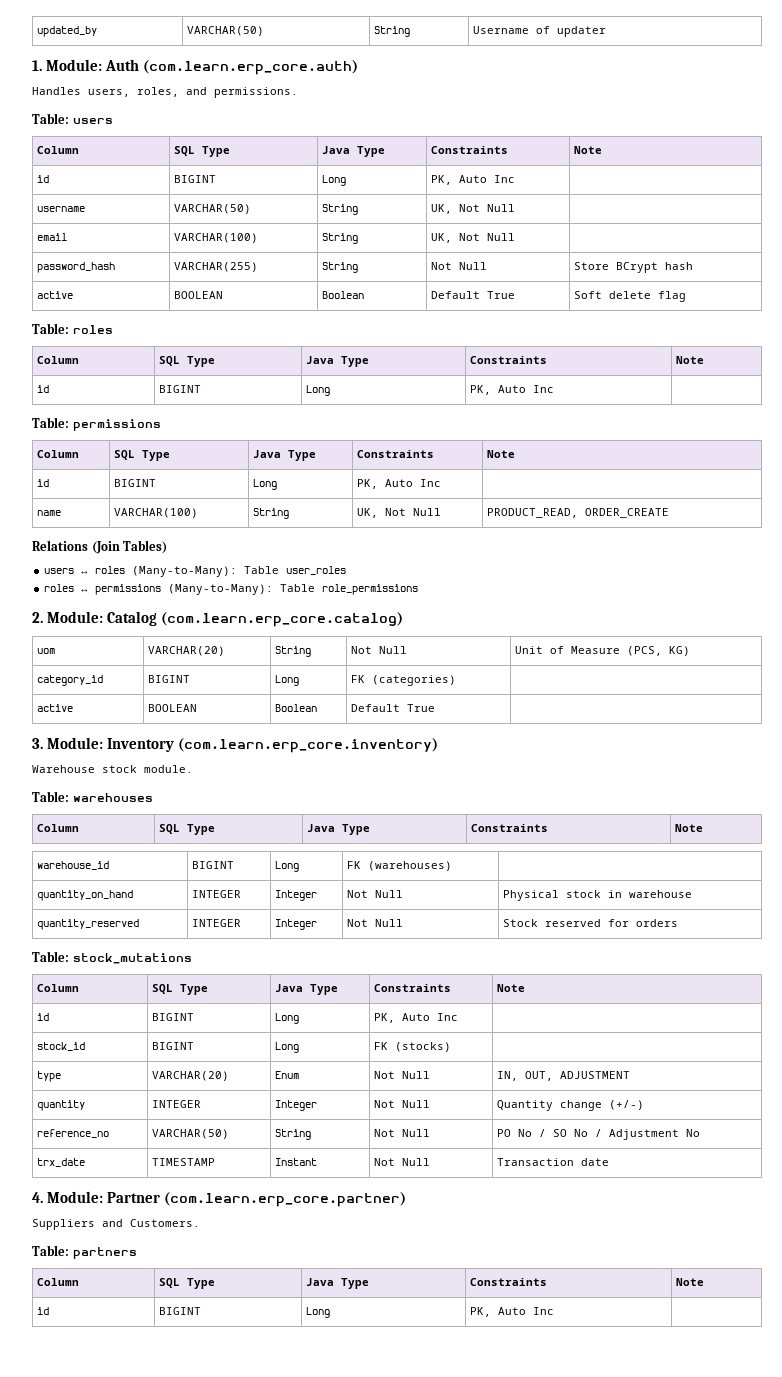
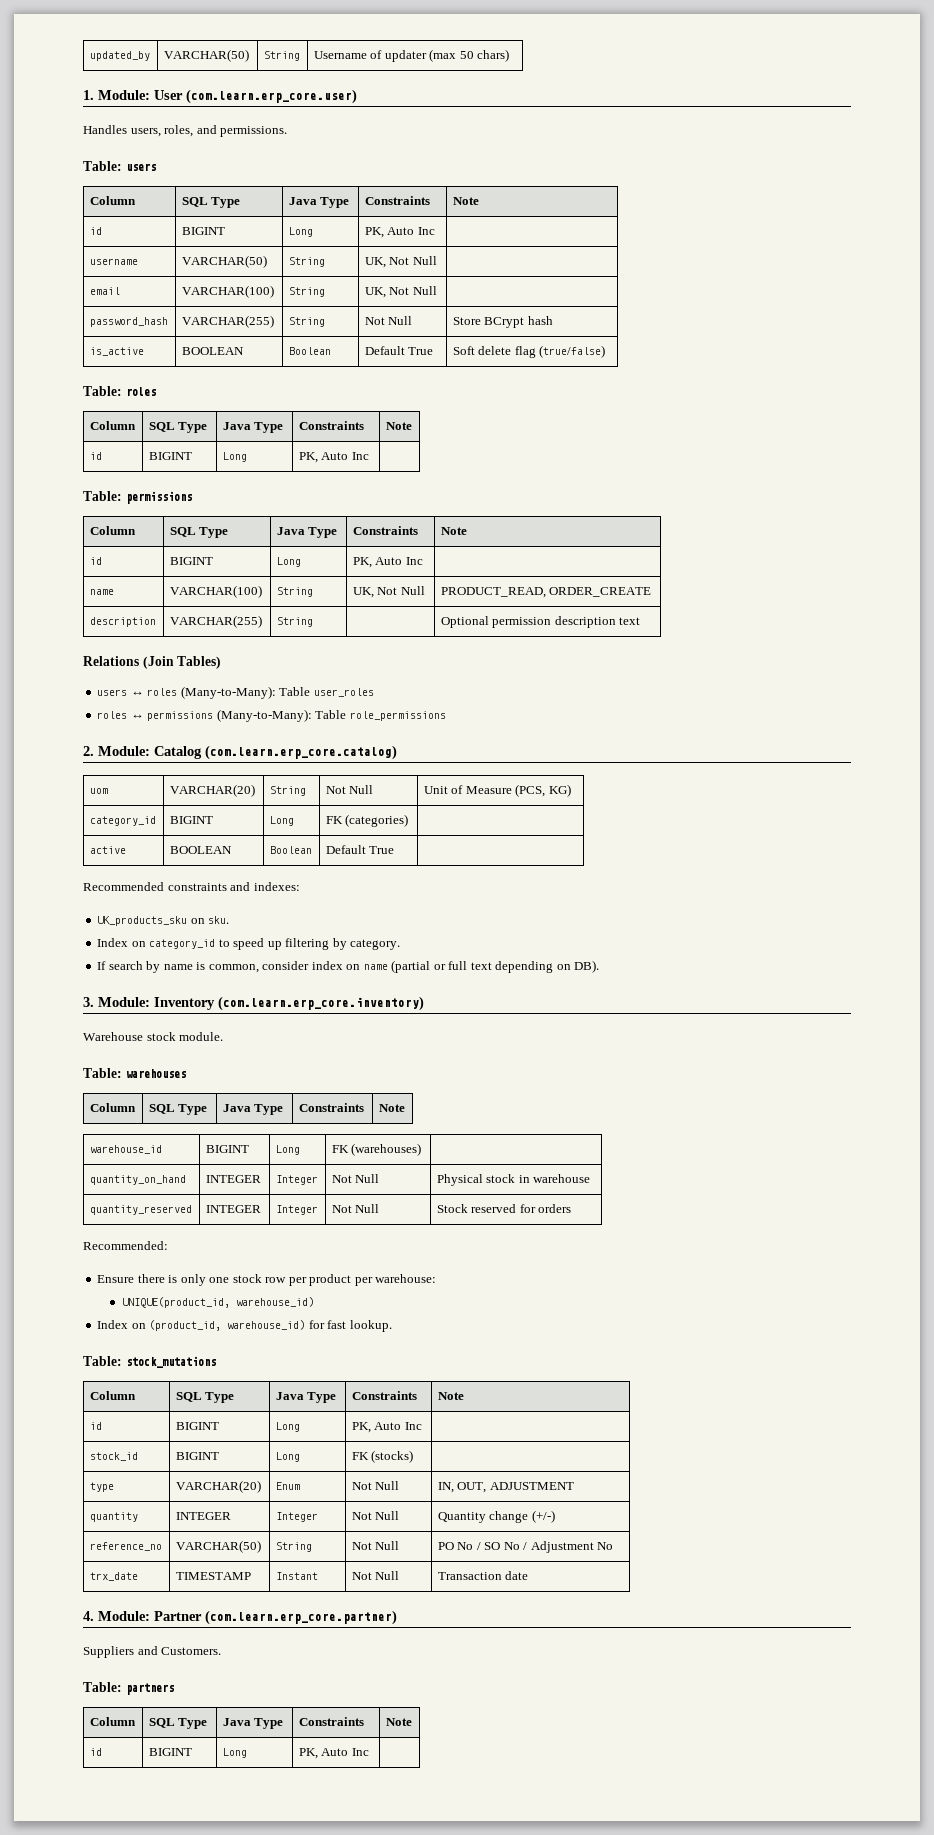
- updated_by | VARCHAR(50) | String | Username of updater
+ updated_by | VARCHAR(50) | String | Username of updater (max 50 chars)
- 1. Module: Auth (com.learn.erp_core.auth)
+ 1. Module: User (com.learn.erp_core.user)
- active | BOOLEAN | Boolean | Default True | Soft delete flag
+ is_active | BOOLEAN | Boolean | Default True | Soft delete flag (true/false)
+ description | VARCHAR(255) | String | | Optional permission description text
+ Recommended constraints and indexes:
+ UK_products_sku on sku.
+ Index on category_id to speed up filtering by category.
+ If search by name is common, consider index on name (partial or full text depending on DB).
+ Recommended:
+ Ensure there is only one stock row per product per warehouse:
+ UNIQUE(product_id, warehouse_id)
+ Index on (product_id, warehouse_id) for fast lookup.

